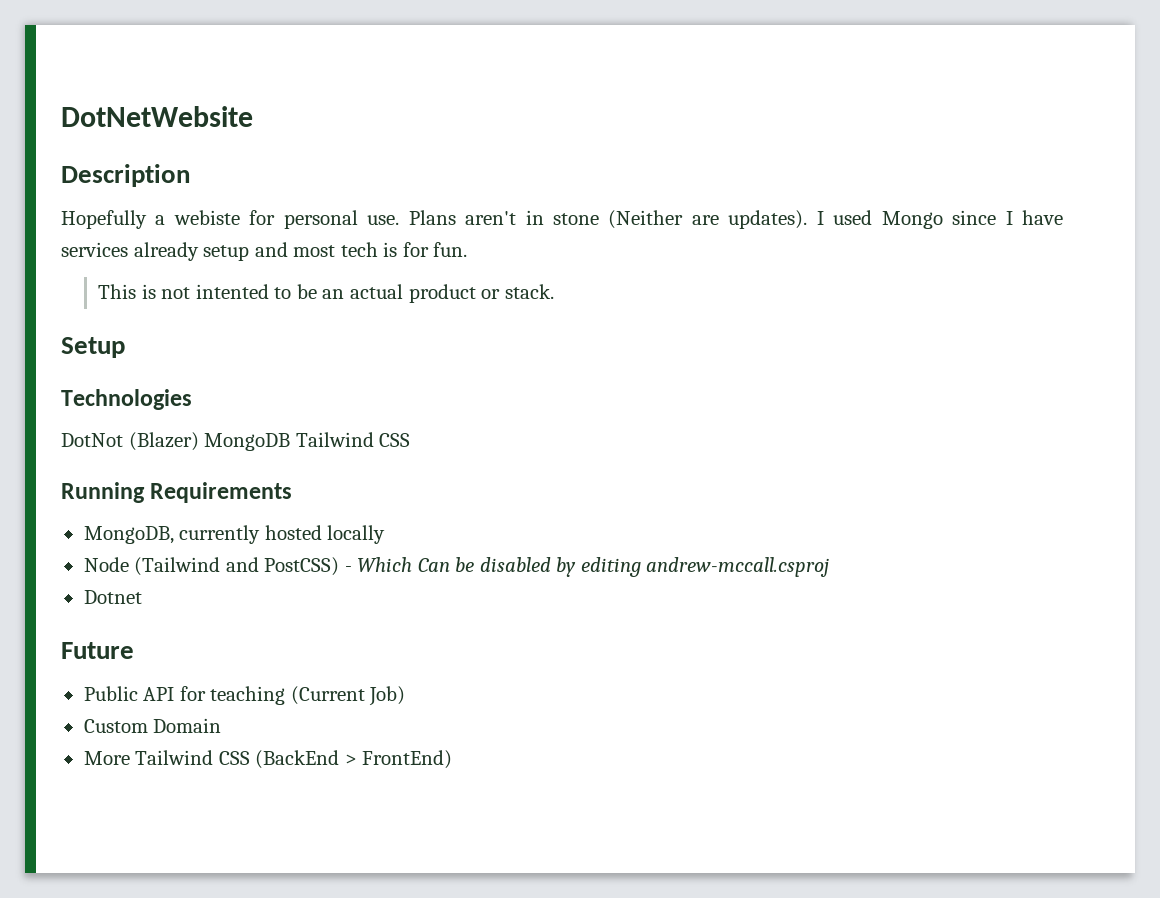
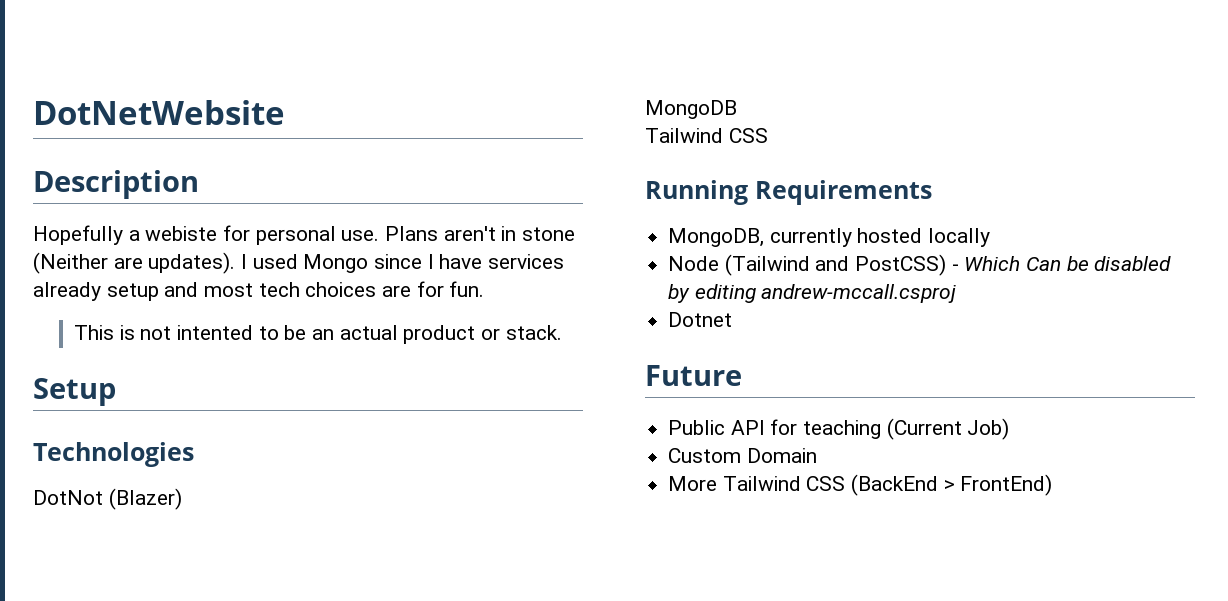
- I used Mongo since I have services already setup and most tech is for fun.
+ I used Mongo since I have services already setup and most tech choices are for fun.
- DotNot (Blazer) MongoDB Tailwind CSS
+ DotNot (Blazer)
+ MongoDB
+ Tailwind CSS

